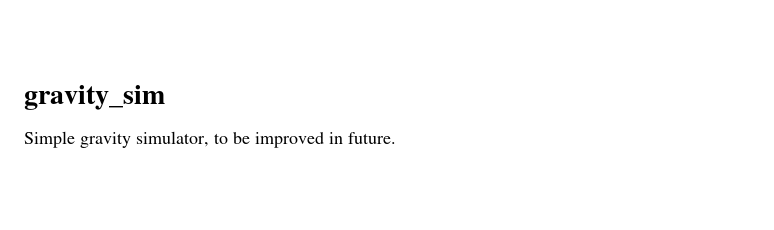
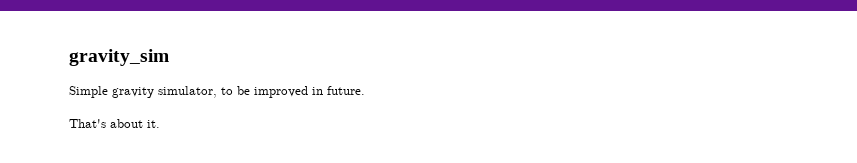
+ That's about it.

